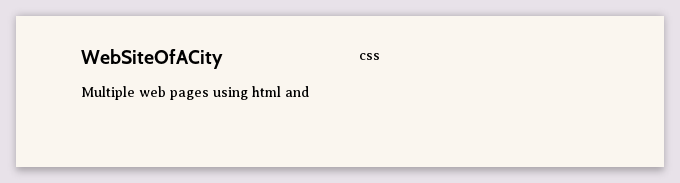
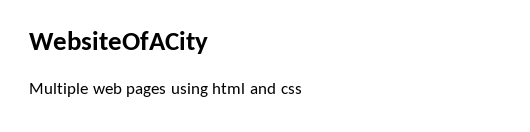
- WebSiteOfACity
+ WebsiteOfACity

